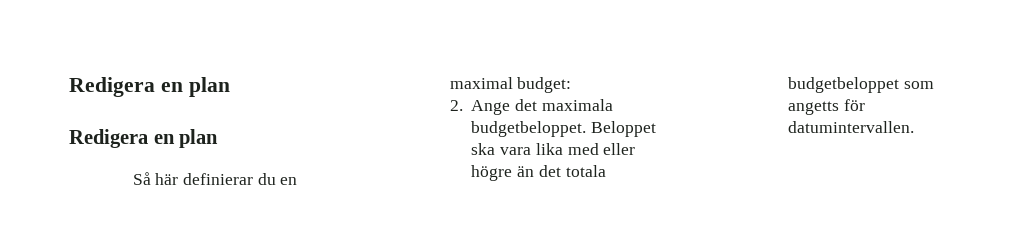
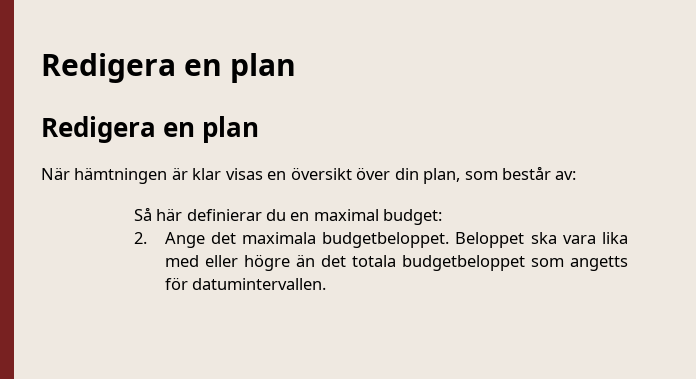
+ När hämtningen är klar visas en översikt över din plan, som består av:

